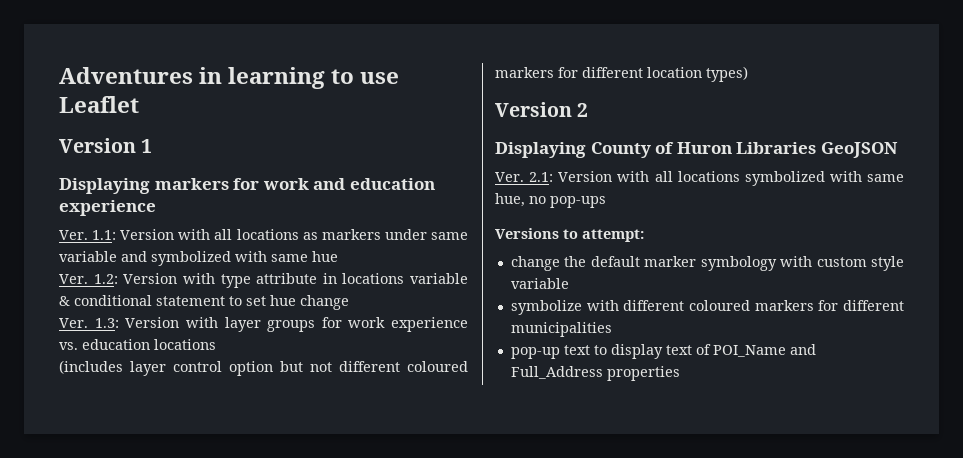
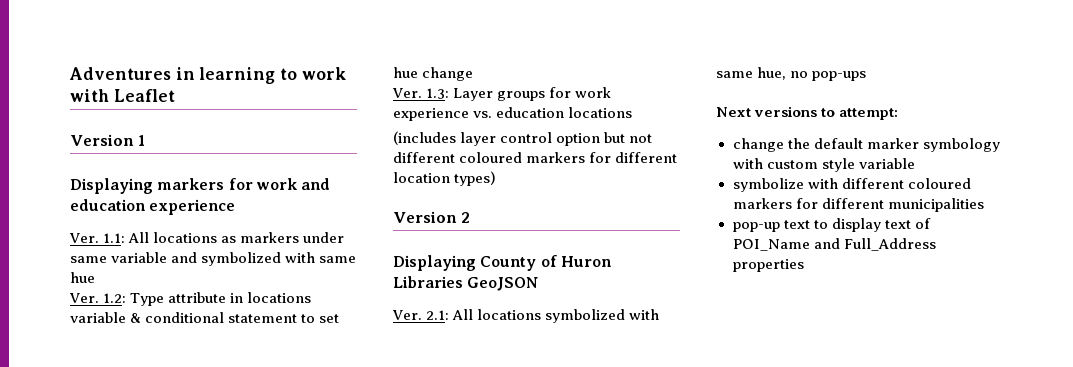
- Adventures in learning to use Leaflet
+ Adventures in learning to work with Leaflet
- Ver. 1.1: Version with all locations as markers under same variable and symbolized with same hue
+ Ver. 1.1: All locations as markers under same variable and symbolized with same hue
- Ver. 1.2: Version with type attribute in locations variable & conditional statement to set hue change
+ Ver. 1.2: Type attribute in locations variable & conditional statement to set hue change
- Ver. 1.3: Version with layer groups for work experience vs. education locations
+ Ver. 1.3: Layer groups for work experience vs. education locations
- Ver. 2.1: Version with all locations symbolized with same hue, no pop-ups
+ Ver. 2.1: All locations symbolized with same hue, no pop-ups
- Versions to attempt:
+ Next versions to attempt:

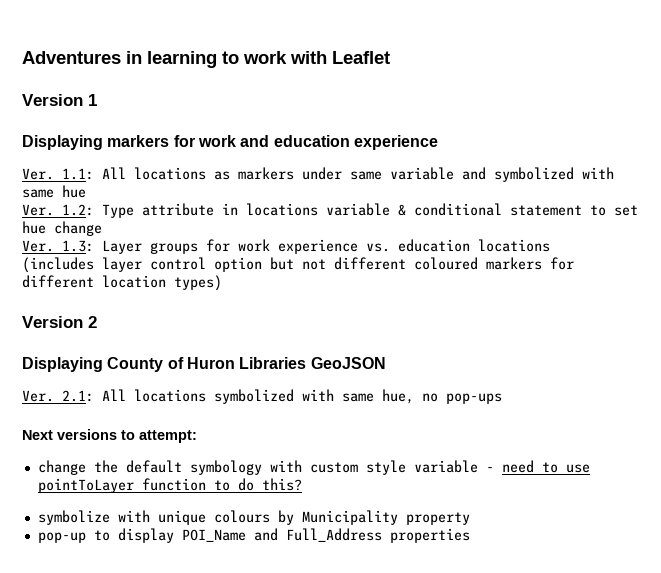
- change the default marker symbology with custom style variable
- symbolize with different coloured markers for different municipalities
+ change the default symbology with custom style variable - need to use pointToLayer function to do this?
+ symbolize with unique colours by Municipality property
- pop-up text to display text of POI_Name and Full_Address properties
+ pop-up to display POI_Name and Full_Address properties

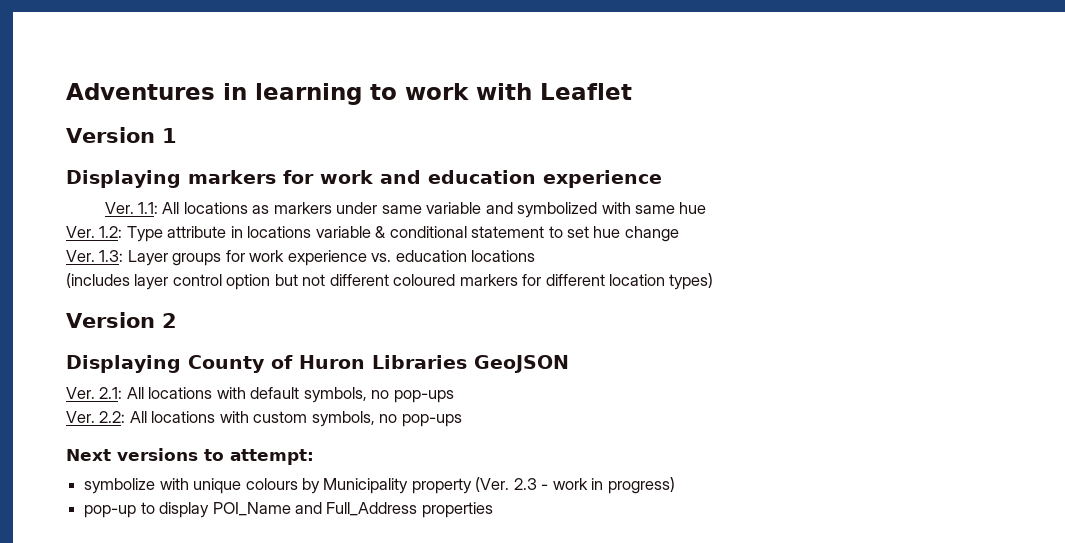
- Ver. 2.1: All locations symbolized with same hue, no pop-ups
+ Ver. 2.1: All locations with default symbols, no pop-ups
+ Ver. 2.2: All locations with custom symbols, no pop-ups
- change the default symbology with custom style variable - need to use pointToLayer function to do this?
- symbolize with unique colours by Municipality property
+ symbolize with unique colours by Municipality property (Ver. 2.3 - work in progress)

